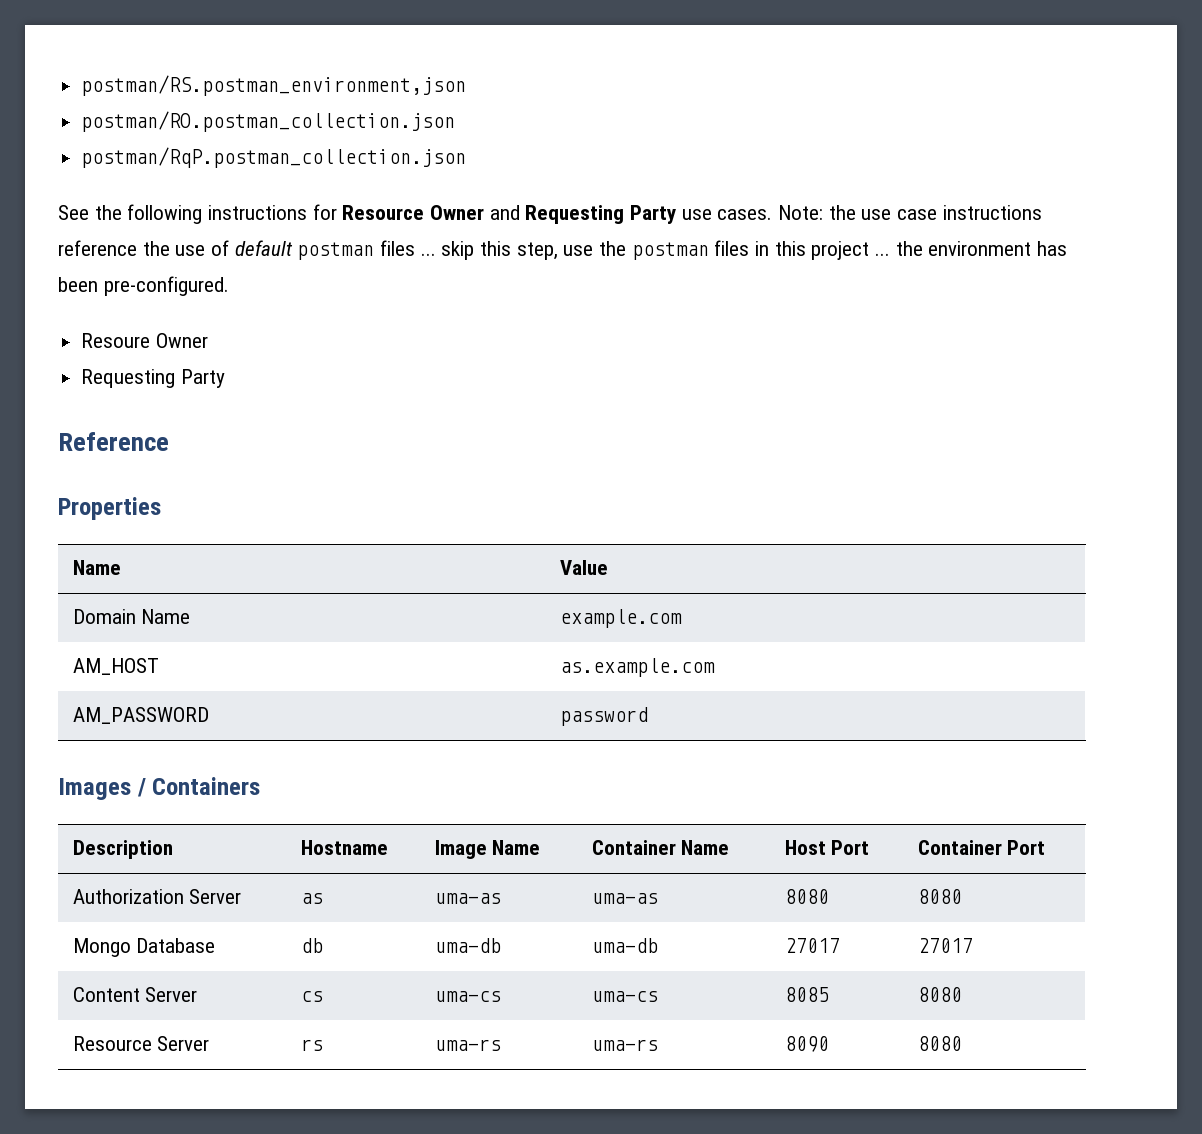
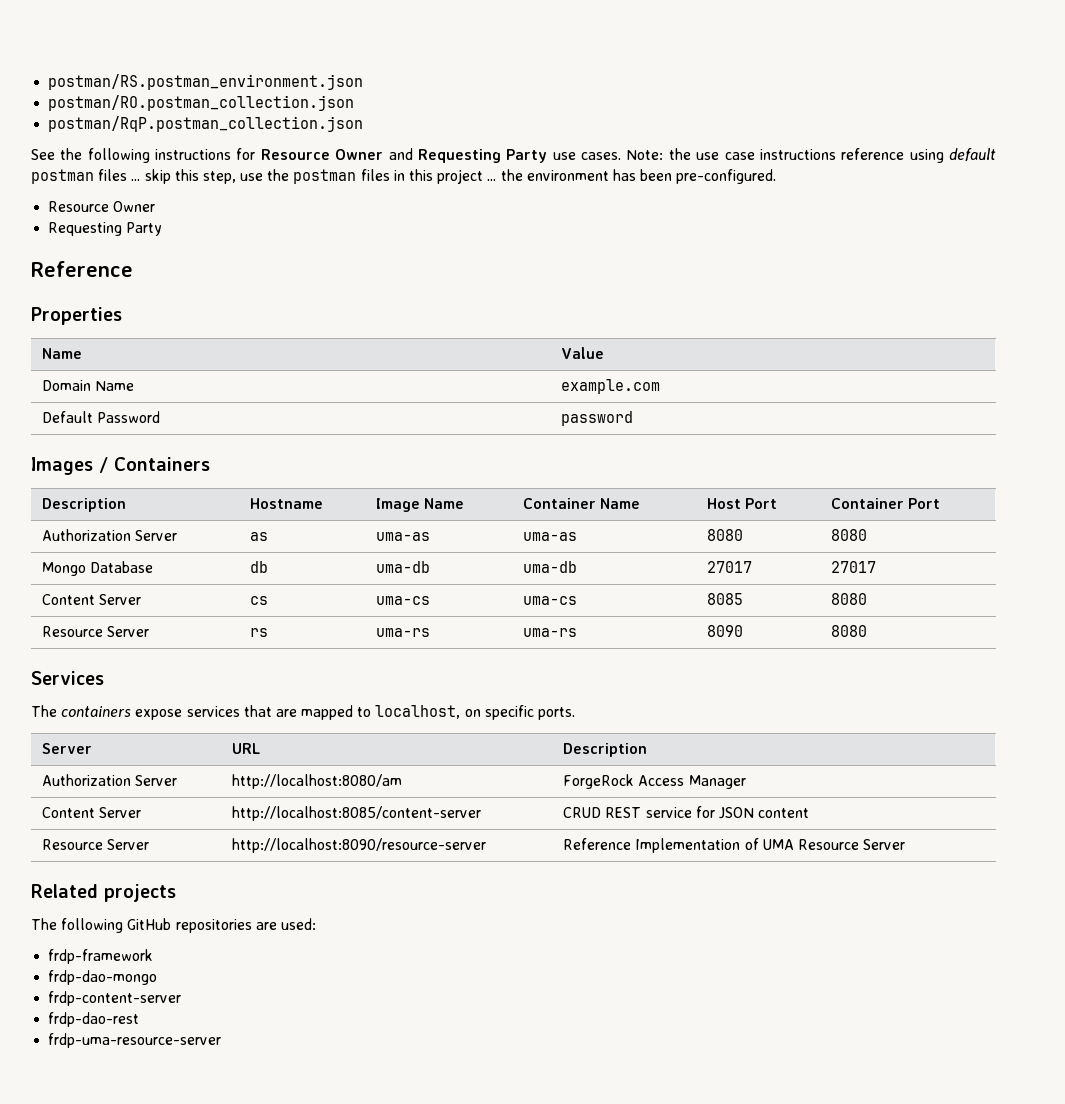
- postman/RS.postman_environment,json
+ postman/RS.postman_environment.json
- Note: the use case instructions reference the use of default postman files ... skip this step, use the postman files in this project ... the environment has been pre-configured.
- Resoure Owner
+ Note: the use case instructions reference using default postman files ... skip this step, use the postman files in this project ... the environment has been pre-configured.
+ Resource Owner
- AM_HOST | as.example.com
- AM_PASSWORD | password
+ Default Password | password
+ Services
+ The containers expose services that are mapped to localhost, on specific ports.
+ Server | URL | Description
+ Authorization Server | http://localhost:8080/am | ForgeRock Access Manager
+ Content Server | http://localhost:8085/content-server | CRUD REST service for JSON content
+ Resource Server | http://localhost:8090/resource-server | Reference Implementation of UMA Resource Server
+ Related projects
+ The following GitHub repositories are used:
+ frdp-framework
+ frdp-dao-mongo
+ frdp-content-server
+ frdp-dao-rest
+ frdp-uma-resource-server

